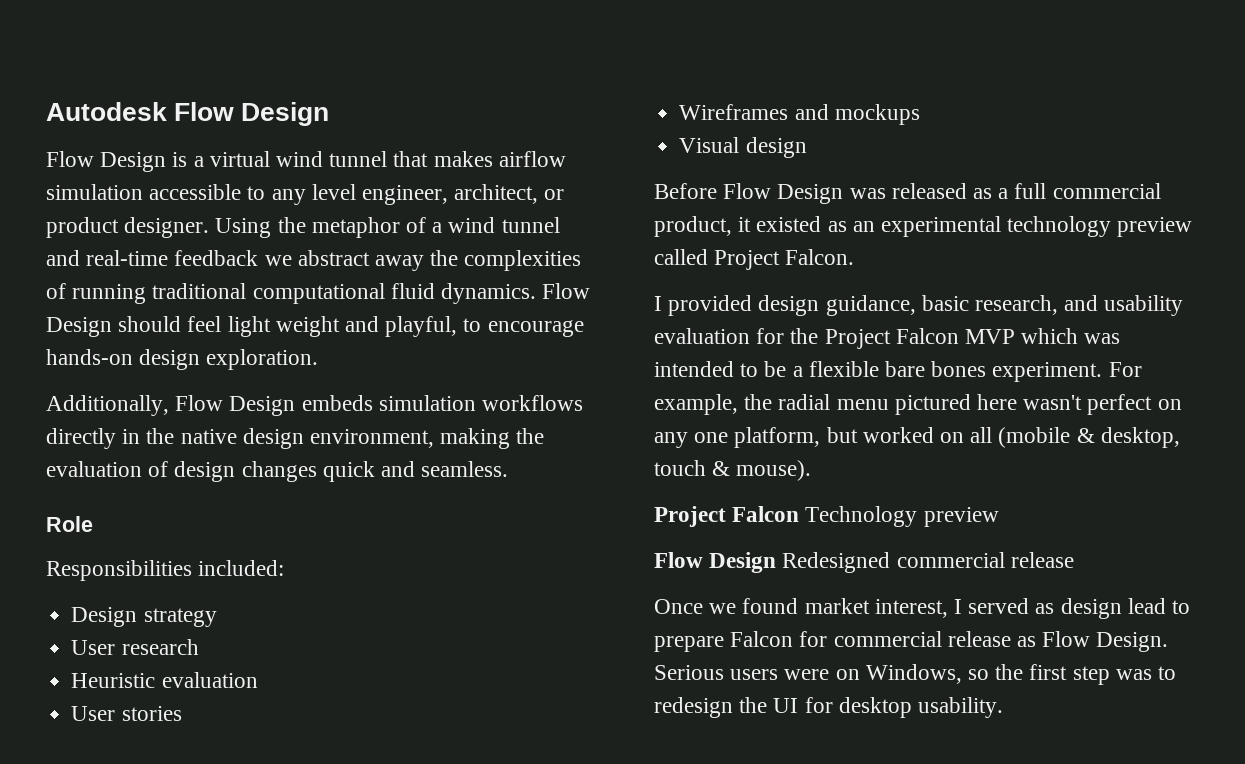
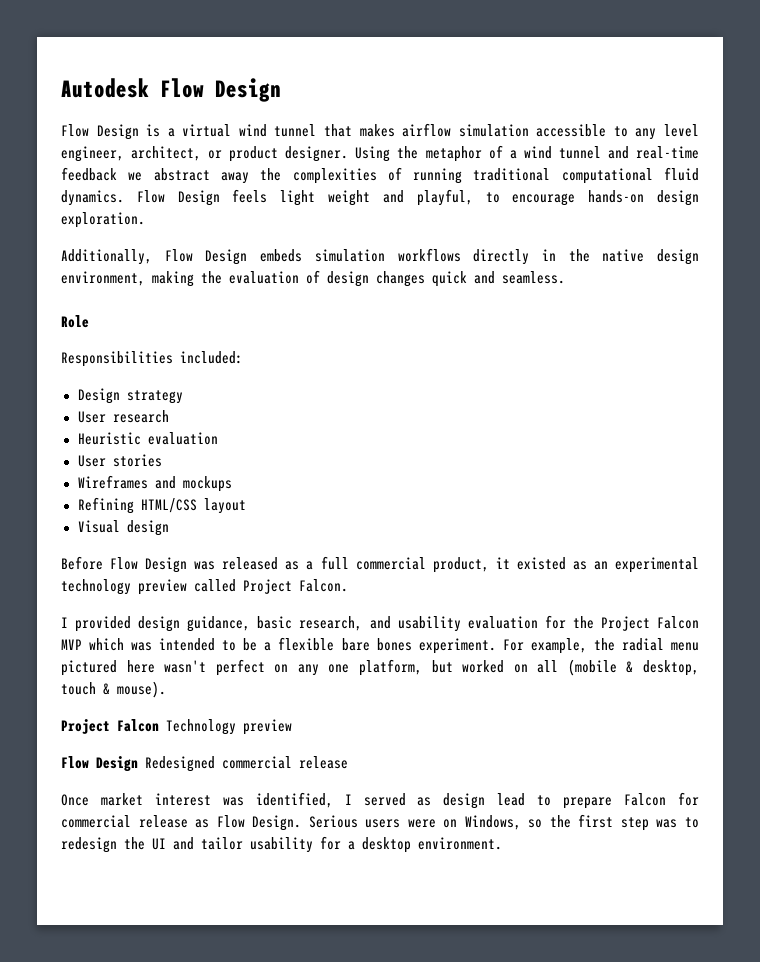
- Flow Design should feel light weight and playful, to encourage hands-on design exploration.
+ Flow Design feels light weight and playful, to encourage hands-on design exploration.
+ Refining HTML/CSS layout
- Once we found market interest, I served as design lead to prepare Falcon for commercial release as Flow Design.
+ Once market interest was identified, I served as design lead to prepare Falcon for commercial release as Flow Design.
- Serious users were on Windows, so the first step was to redesign the UI for desktop usability.
+ Serious users were on Windows, so the first step was to redesign the UI and tailor usability for a desktop environment.

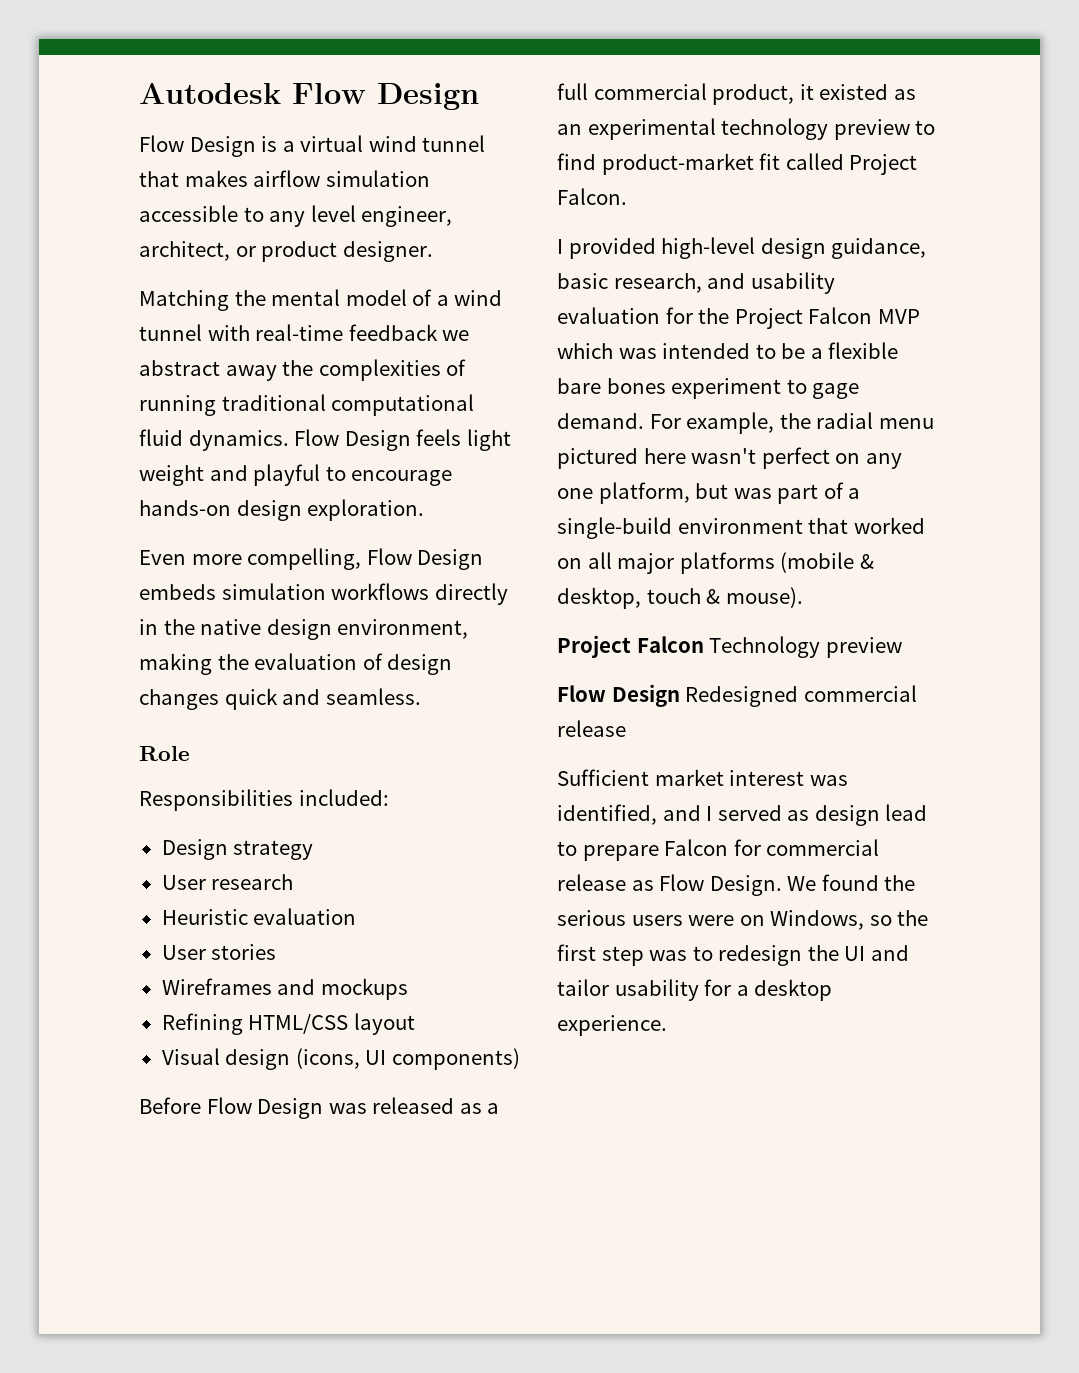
- Flow Design is a virtual wind tunnel that makes airflow simulation accessible to any level engineer, architect, or product designer. Using the metaphor of a wind tunnel and real-time feedback we abstract away the complexities of running traditional computational fluid dynamics.
+ Flow Design is a virtual wind tunnel that makes airflow simulation accessible to any level engineer, architect, or product designer.
+ Matching the mental model of a wind tunnel with real-time feedback we abstract away the complexities of running traditional computational fluid dynamics.
- Flow Design feels light weight and playful, to encourage hands-on design exploration.
+ Flow Design feels light weight and playful to encourage hands-on design exploration.
- Additionally, Flow Design embeds simulation workflows directly in the native design environment, making the evaluation of design changes quick and seamless.
+ Even more compelling, Flow Design embeds simulation workflows directly in the native design environment, making the evaluation of design changes quick and seamless.
- Visual design
+ Visual design (icons, UI components)
- Before Flow Design was released as a full commercial product, it existed as an experimental technology preview called Project Falcon.
+ Before Flow Design was released as a full commercial product, it existed as an experimental technology preview to find product-market fit called Project Falcon.
- I provided design guidance, basic research, and usability evaluation for the Project Falcon MVP which was intended to be a flexible bare bones experiment.
+ I provided high-level design guidance, basic research, and usability evaluation for the Project Falcon MVP which was intended to be a flexible bare bones experiment to gage demand.
- For example, the radial menu pictured here wasn't perfect on any one platform, but worked on all (mobile & desktop, touch & mouse).
+ For example, the radial menu pictured here wasn't perfect on any one platform, but was part of a single-build environment that worked on all major platforms (mobile & desktop, touch & mouse).
- Once market interest was identified, I served as design lead to prepare Falcon for commercial release as Flow Design.
+ Sufficient market interest was identified, and I served as design lead to prepare Falcon for commercial release as Flow Design.
- Serious users were on Windows, so the first step was to redesign the UI and tailor usability for a desktop environment.
+ We found the serious users were on Windows, so the first step was to redesign the UI and tailor usability for a desktop experience.

